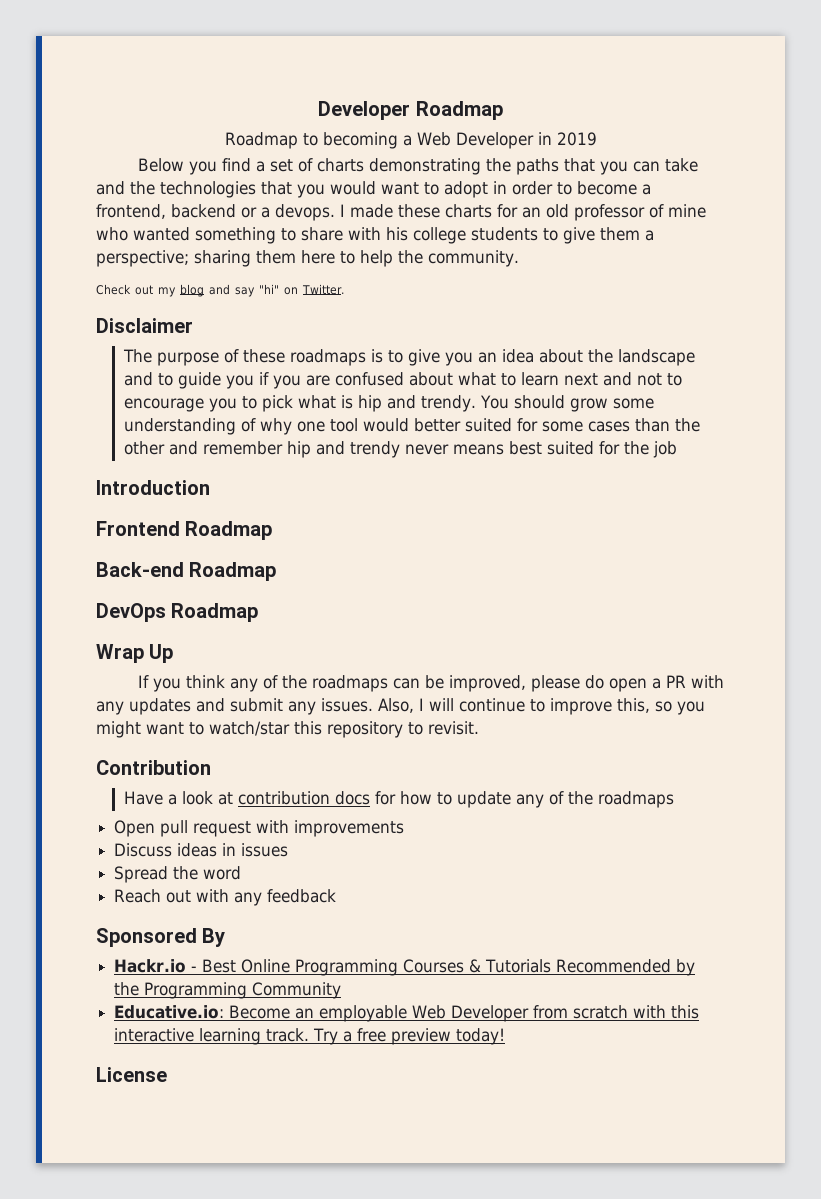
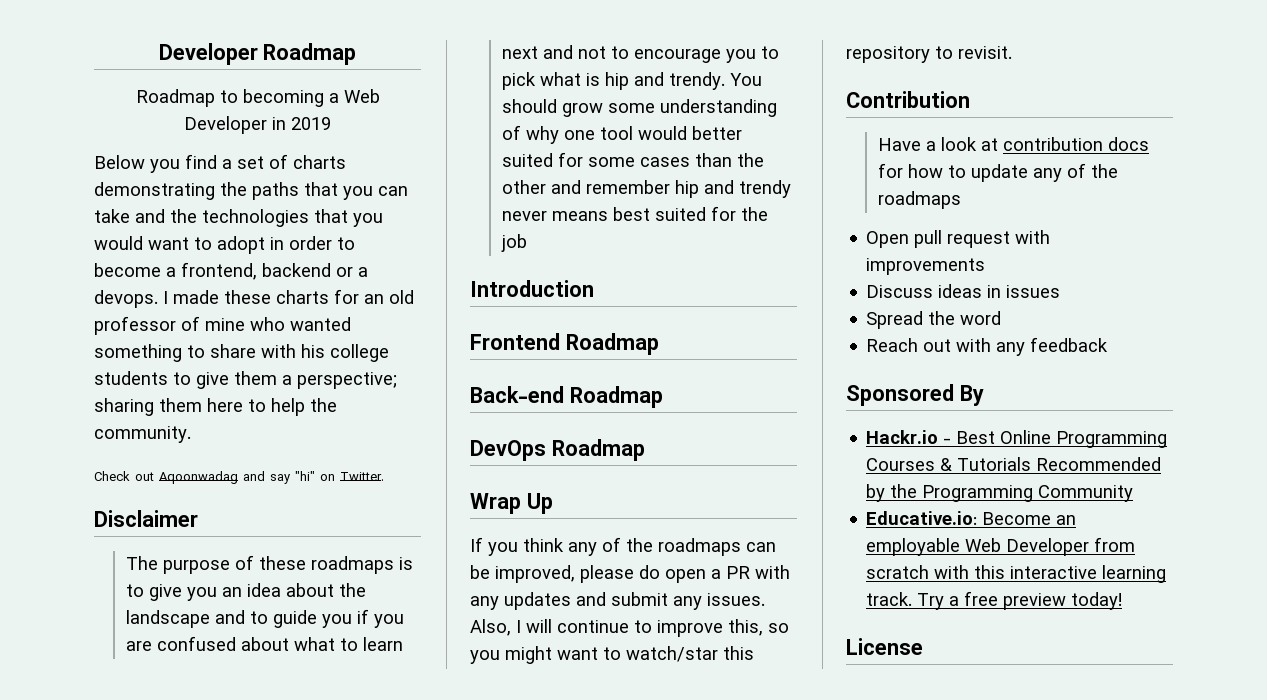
- Check out my blog and say "hi" on Twitter.
+ Check out Aqoonwadag and say "hi" on Twitter.

